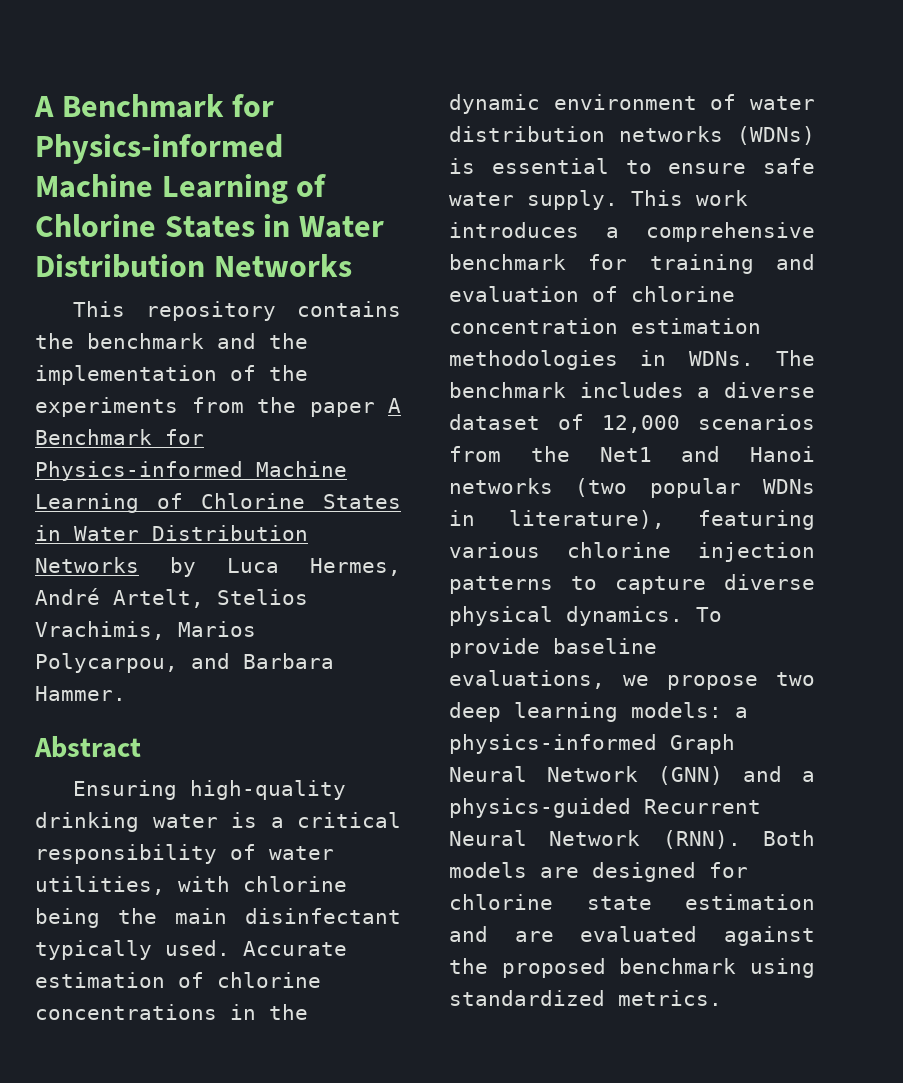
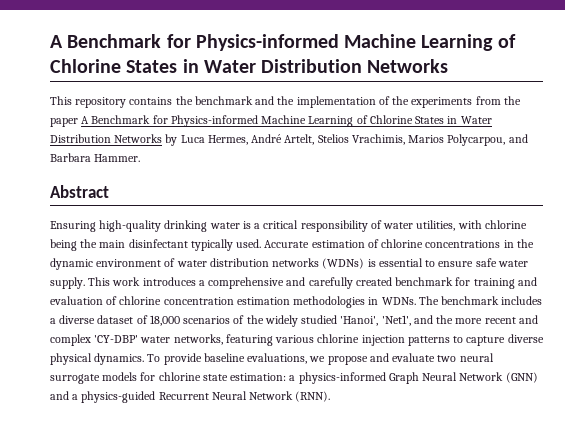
- This work introduces a comprehensive benchmark for training and evaluation of chlorine concentration estimation methodologies in WDNs.
+ This work introduces a comprehensive and carefully created benchmark for training and evaluation of chlorine concentration estimation methodologies in WDNs.
- The benchmark includes a diverse dataset of 12,000 scenarios from the Net1 and Hanoi networks (two popular WDNs in literature), featuring various chlorine injection patterns to capture diverse physical dynamics.
+ The benchmark includes a diverse dataset of 18,000 scenarios of the widely studied 'Hanoi', 'Net1', and the more recent and complex 'CY-DBP' water networks, featuring various chlorine injection patterns to capture diverse physical dynamics.
- To provide baseline evaluations, we propose two deep learning models: a physics-informed Graph Neural Network (GNN) and a physics-guided Recurrent Neural Network (RNN). Both models are designed for chlorine state estimation and are evaluated against the proposed benchmark using standardized metrics.
+ To provide baseline evaluations, we propose and evaluate two neural surrogate models for chlorine state estimation: a physics-informed Graph Neural Network (GNN) and a physics-guided Recurrent Neural Network (RNN).

